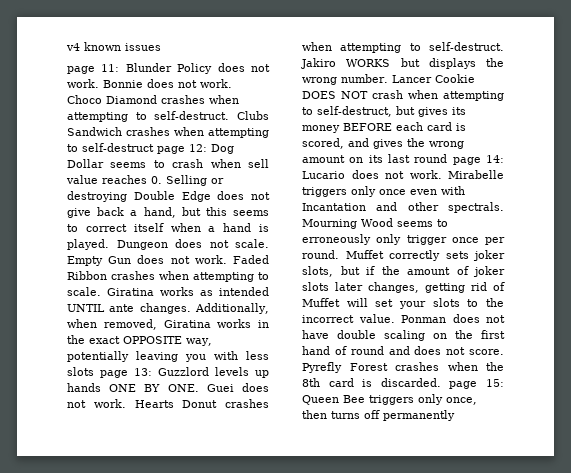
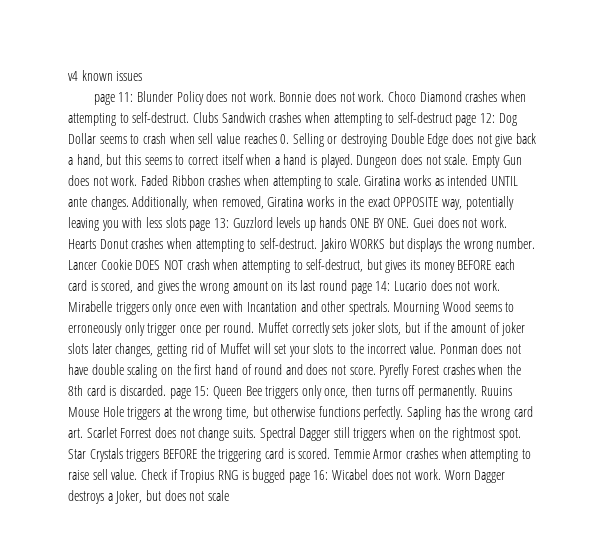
- Pyrefly Forest crashes when the 8th card is discarded. page 15: Queen Bee triggers only once, then turns off permanently
+ Pyrefly Forest crashes when the 8th card is discarded. page 15: Queen Bee triggers only once, then turns off permanently. Ruuins Mouse Hole triggers at the wrong time, but otherwise functions perfectly. Sapling has the wrong card art. Scarlet Forrest does not change suits. Spectral Dagger still triggers when on the rightmost spot. Star Crystals triggers BEFORE the triggering card is scored. Temmie Armor crashes when attempting to raise sell value. Check if Tropius RNG is bugged page 16: Wicabel does not work. Worn Dagger destroys a Joker, but does not scale

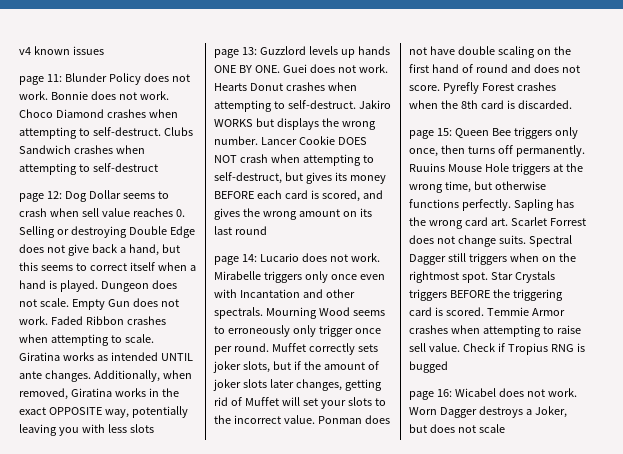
- Clubs Sandwich crashes when attempting to self-destruct page 12: Dog Dollar seems to crash when sell value reaches 0. Selling or destroying Double Edge does not give back a hand, but this seems to correct itself when a hand is played.
+ Clubs Sandwich crashes when attempting to self-destruct
+ page 12: Dog Dollar seems to crash when sell value reaches 0. Selling or destroying Double Edge does not give back a hand, but this seems to correct itself when a hand is played.
- Additionally, when removed, Giratina works in the exact OPPOSITE way, potentially leaving you with less slots page 13: Guzzlord levels up hands ONE BY ONE. Guei does not work.
+ Additionally, when removed, Giratina works in the exact OPPOSITE way, potentially leaving you with less slots
+ page 13: Guzzlord levels up hands ONE BY ONE. Guei does not work.
- Lancer Cookie DOES NOT crash when attempting to self-destruct, but gives its money BEFORE each card is scored, and gives the wrong amount on its last round page 14: Lucario does not work.
+ Lancer Cookie DOES NOT crash when attempting to self-destruct, but gives its money BEFORE each card is scored, and gives the wrong amount on its last round
+ page 14: Lucario does not work.
- Pyrefly Forest crashes when the 8th card is discarded. page 15: Queen Bee triggers only once, then turns off permanently.
+ Pyrefly Forest crashes when the 8th card is discarded.
+ page 15: Queen Bee triggers only once, then turns off permanently.
- Check if Tropius RNG is bugged page 16: Wicabel does not work.
+ Check if Tropius RNG is bugged
+ page 16: Wicabel does not work.

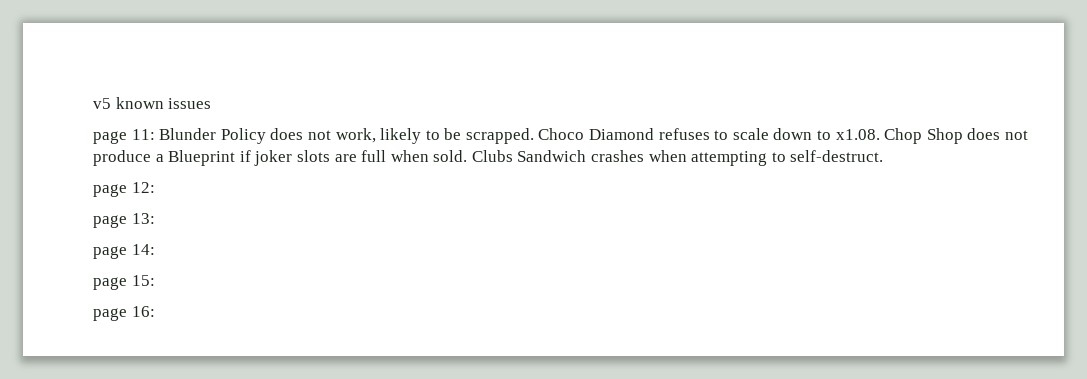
- v4 known issues
+ v5 known issues
- page 11: Blunder Policy does not work. Bonnie does not work. Choco Diamond crashes when attempting to self-destruct.
+ page 11: Blunder Policy does not work, likely to be scrapped. Choco Diamond refuses to scale down to x1.08. Chop Shop does not produce a Blueprint if joker slots are full when sold.
- Clubs Sandwich crashes when attempting to self-destruct
+ Clubs Sandwich crashes when attempting to self-destruct.
- page 12: Dog Dollar seems to crash when sell value reaches 0. Selling or destroying Double Edge does not give back a hand, but this seems to correct itself when a hand is played. Dungeon does not scale. Empty Gun does not work. Faded Ribbon crashes when attempting to scale. Giratina works as intended UNTIL ante changes. Additionally, when removed, Giratina works in the exact OPPOSITE way, potentially leaving you with less slots
- page 13: Guzzlord levels up hands ONE BY ONE. Guei does not work. Hearts Donut crashes when attempting to self-destruct. Jakiro WORKS but displays the wrong number. Lancer Cookie DOES NOT crash when attempting to self-destruct, but gives its money BEFORE each card is scored, and gives the wrong amount on its last round
- page 14: Lucario does not work. Mirabelle triggers only once even with Incantation and other spectrals. Mourning Wood seems to erroneously only trigger once per round. Muffet correctly sets joker slots, but if the amount of joker slots later changes, getting rid of Muffet will set your slots to the incorrect value. Ponman does not have double scaling on the first hand of round and does not score. Pyrefly Forest crashes when the 8th card is discarded.
- page 15: Queen Bee triggers only once, then turns off permanently. Ruuins Mouse Hole triggers at the wrong time, but otherwise functions perfectly. Sapling has the wrong card art. Scarlet Forrest does not change suits. Spectral Dagger still triggers when on the rightmost spot. Star Crystals triggers BEFORE the triggering card is scored. Temmie Armor crashes when attempting to raise sell value. Check if Tropius RNG is bugged
- page 16: Wicabel does not work. Worn Dagger destroys a Joker, but does not scale
+ page 12:
+ page 13:
+ page 14:
+ page 15:
+ page 16:

